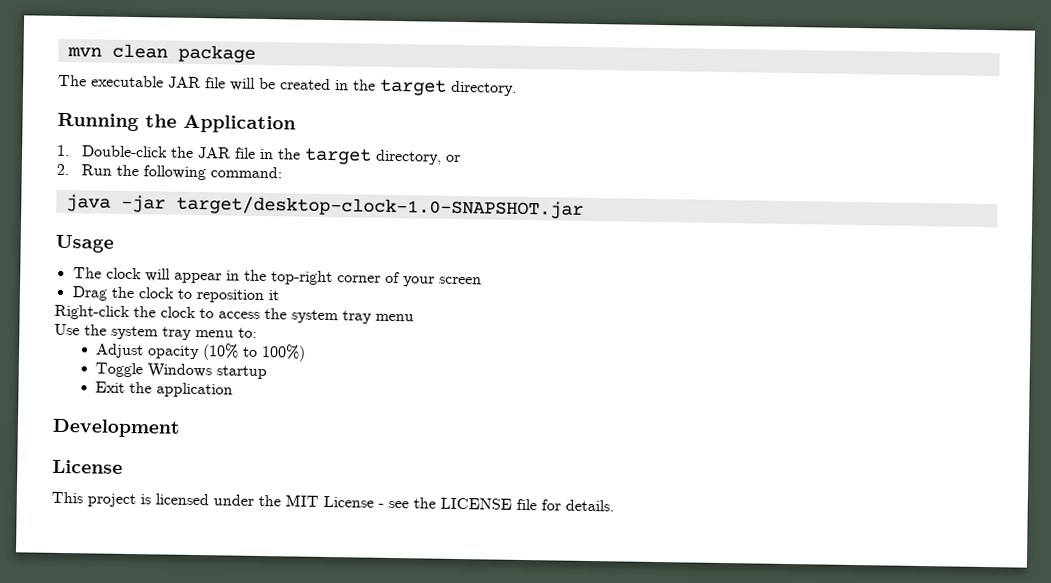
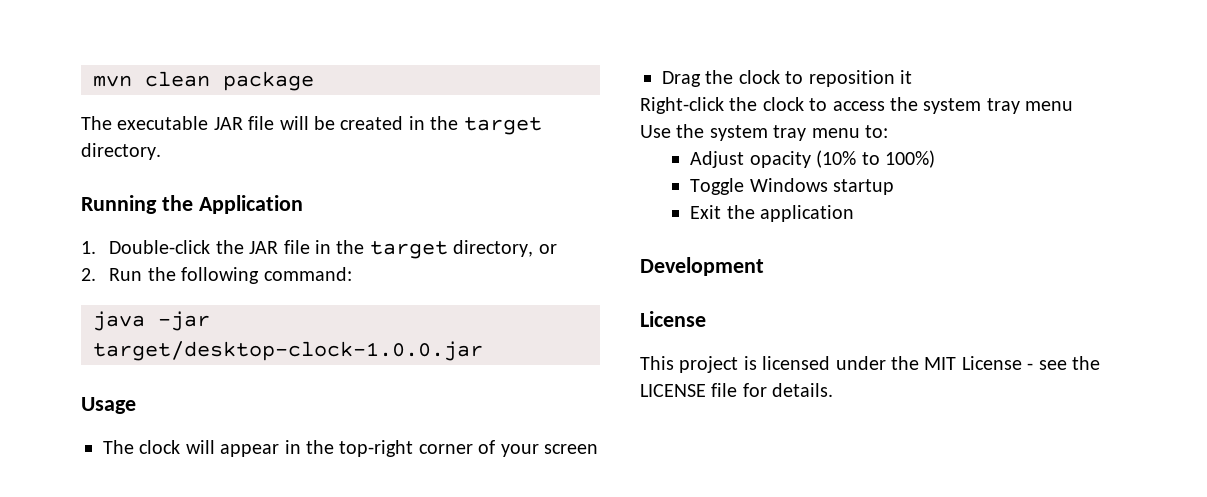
- java -jar target/desktop-clock-1.0-SNAPSHOT.jar
+ java -jar target/desktop-clock-1.0.0.jar

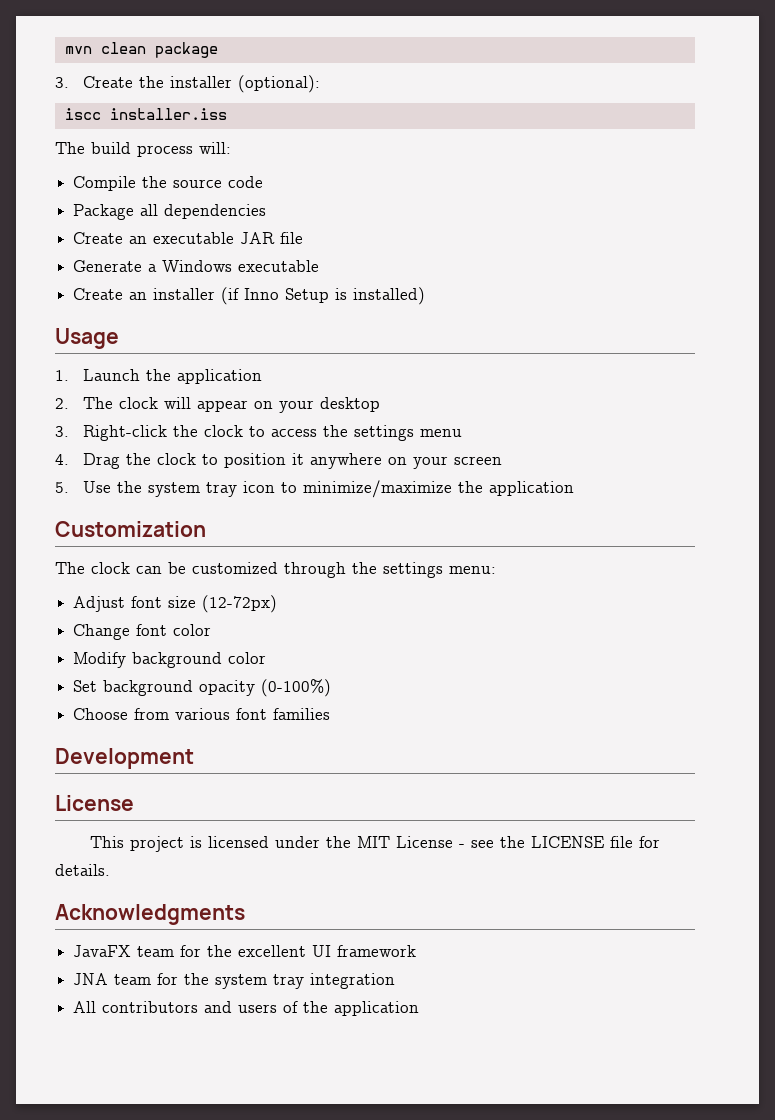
- The executable JAR file will be created in the target directory.
- Running the Application
- 1. Double-click the JAR file in the target directory, or
- 2. Run the following command:
- java -jar target/desktop-clock-1.0.0.jar
+ 3. Create the installer (optional):
+ iscc installer.iss
+ The build process will:
+ Compile the source code
+ Package all dependencies
+ Create an executable JAR file
+ Generate a Windows executable
+ Create an installer (if Inno Setup is installed)
  Usage
- The clock will appear in the top-right corner of your screen
- Drag the clock to reposition it
- Right-click the clock to access the system tray menu
+ 1. Launch the application
+ 2. The clock will appear on your desktop
+ 3. Right-click the clock to access the settings menu
- Use the system tray menu to:
- Adjust opacity (10% to 100%)
- Toggle Windows startup
- Exit the application
+ 4. Drag the clock to position it anywhere on your screen
+ 5. Use the system tray icon to minimize/maximize the application
+ Customization
+ The clock can be customized through the settings menu:
+ Adjust font size (12-72px)
+ Change font color
+ Modify background color
+ Set background opacity (0-100%)
+ Choose from various font families
+ Acknowledgments
+ JavaFX team for the excellent UI framework
+ JNA team for the system tray integration
+ All contributors and users of the application

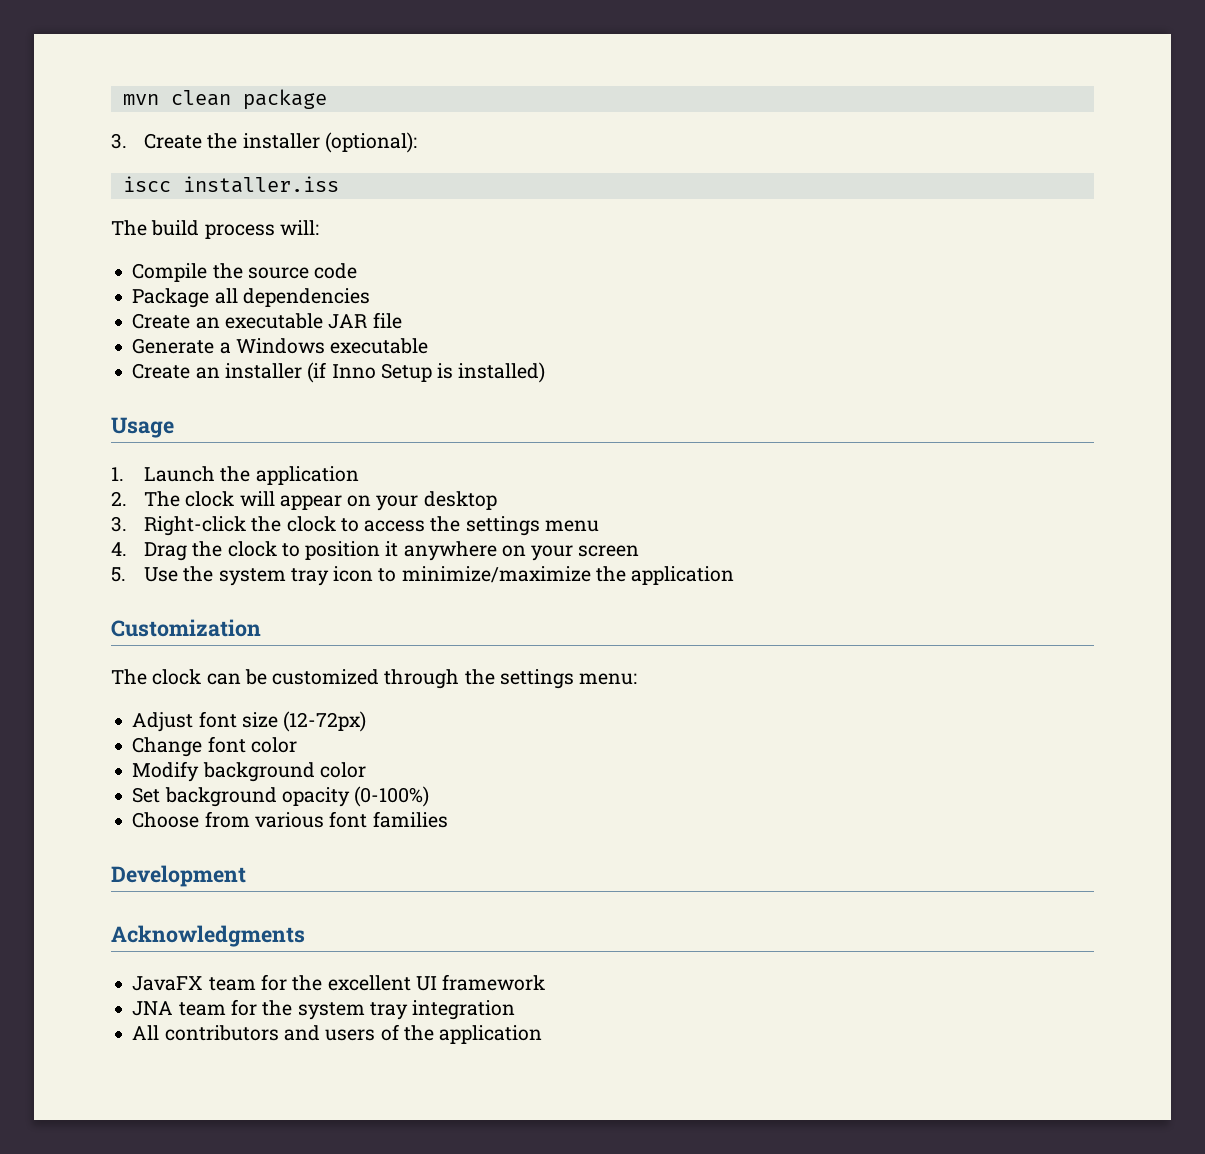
  Development
- License
- This project is licensed under the MIT License - see the LICENSE file for details.

